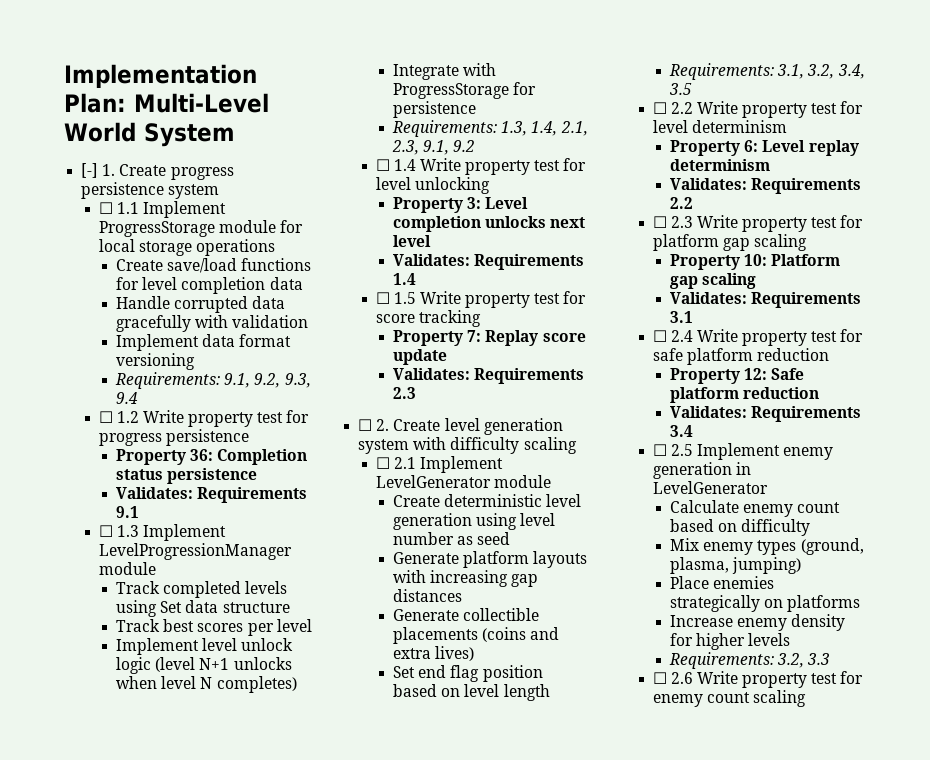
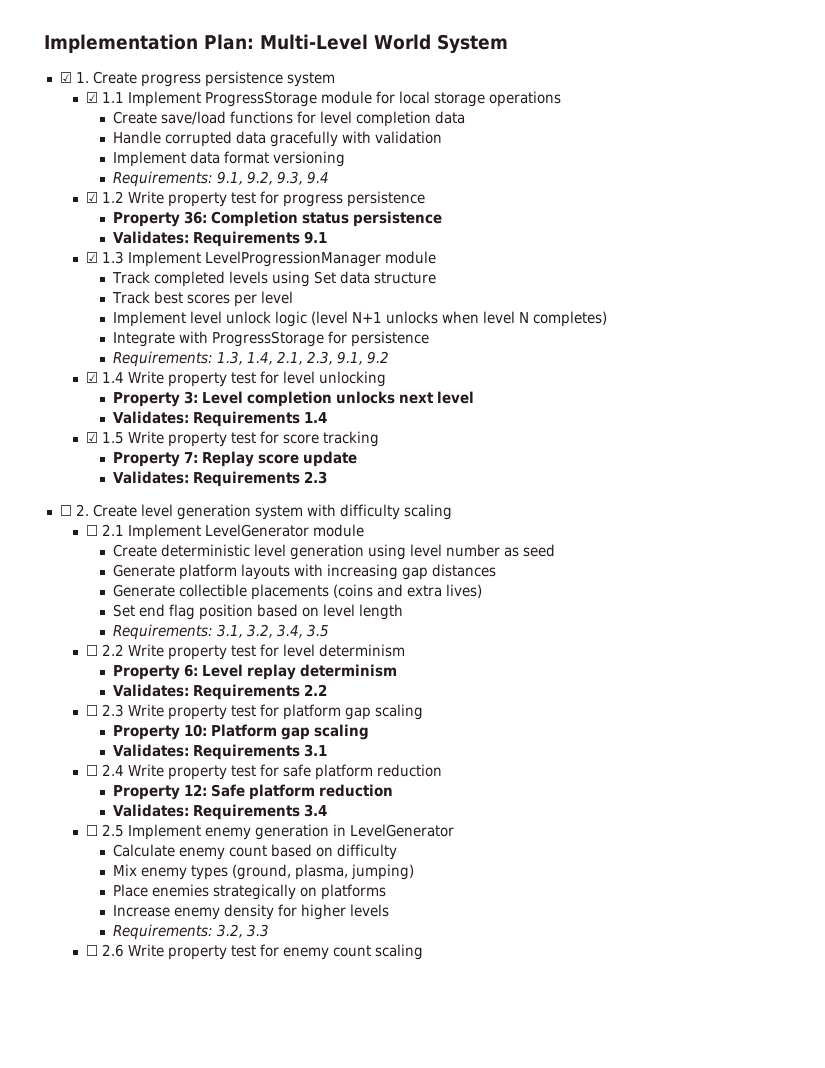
- [-] 1. Create progress persistence system
+ ☑ 1. Create progress persistence system
- ☐ 1.1 Implement ProgressStorage module for local storage operations
+ ☑ 1.1 Implement ProgressStorage module for local storage operations
- ☐ 1.2 Write property test for progress persistence
+ ☑ 1.2 Write property test for progress persistence
- ☐ 1.3 Implement LevelProgressionManager module
+ ☑ 1.3 Implement LevelProgressionManager module
- ☐ 1.4 Write property test for level unlocking
+ ☑ 1.4 Write property test for level unlocking
- ☐ 1.5 Write property test for score tracking
+ ☑ 1.5 Write property test for score tracking

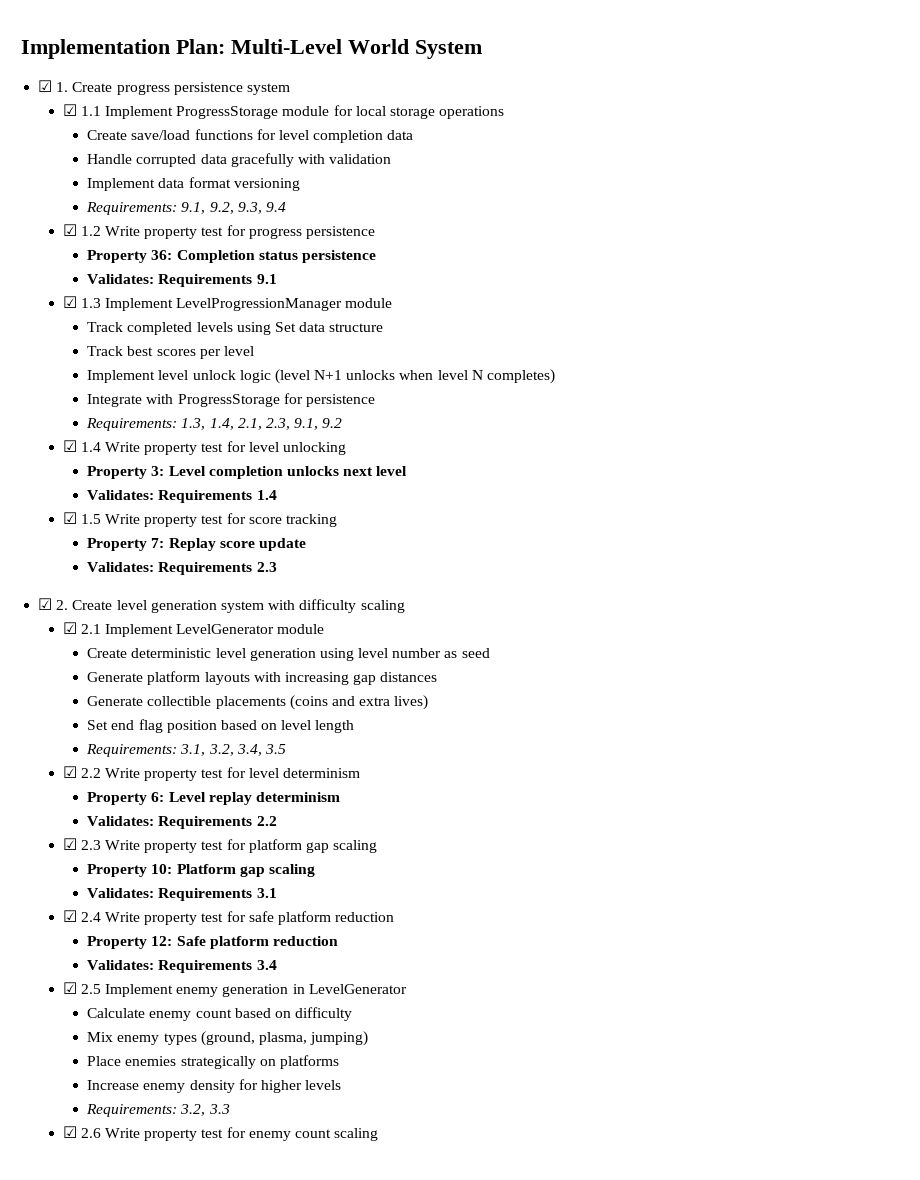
- ☐ 2. Create level generation system with difficulty scaling
+ ☑ 2. Create level generation system with difficulty scaling
- ☐ 2.1 Implement LevelGenerator module
+ ☑ 2.1 Implement LevelGenerator module
- ☐ 2.2 Write property test for level determinism
+ ☑ 2.2 Write property test for level determinism
- ☐ 2.3 Write property test for platform gap scaling
+ ☑ 2.3 Write property test for platform gap scaling
- ☐ 2.4 Write property test for safe platform reduction
+ ☑ 2.4 Write property test for safe platform reduction
- ☐ 2.5 Implement enemy generation in LevelGenerator
+ ☑ 2.5 Implement enemy generation in LevelGenerator
- ☐ 2.6 Write property test for enemy count scaling
+ ☑ 2.6 Write property test for enemy count scaling

